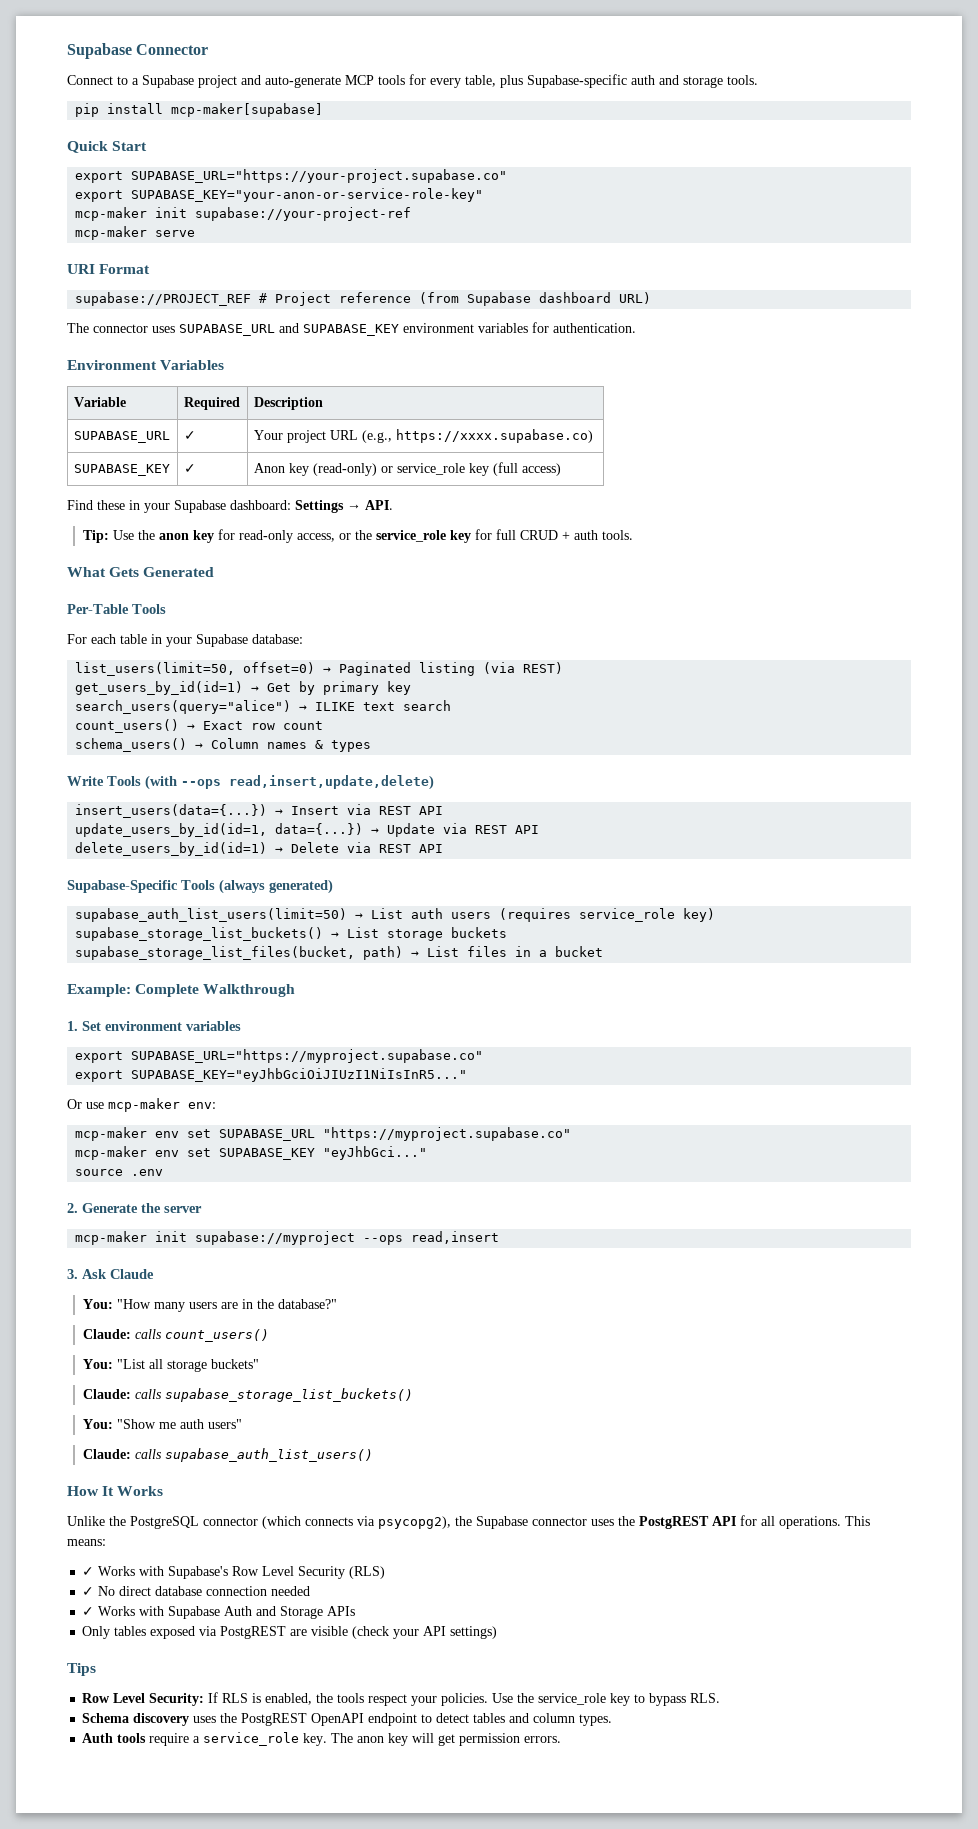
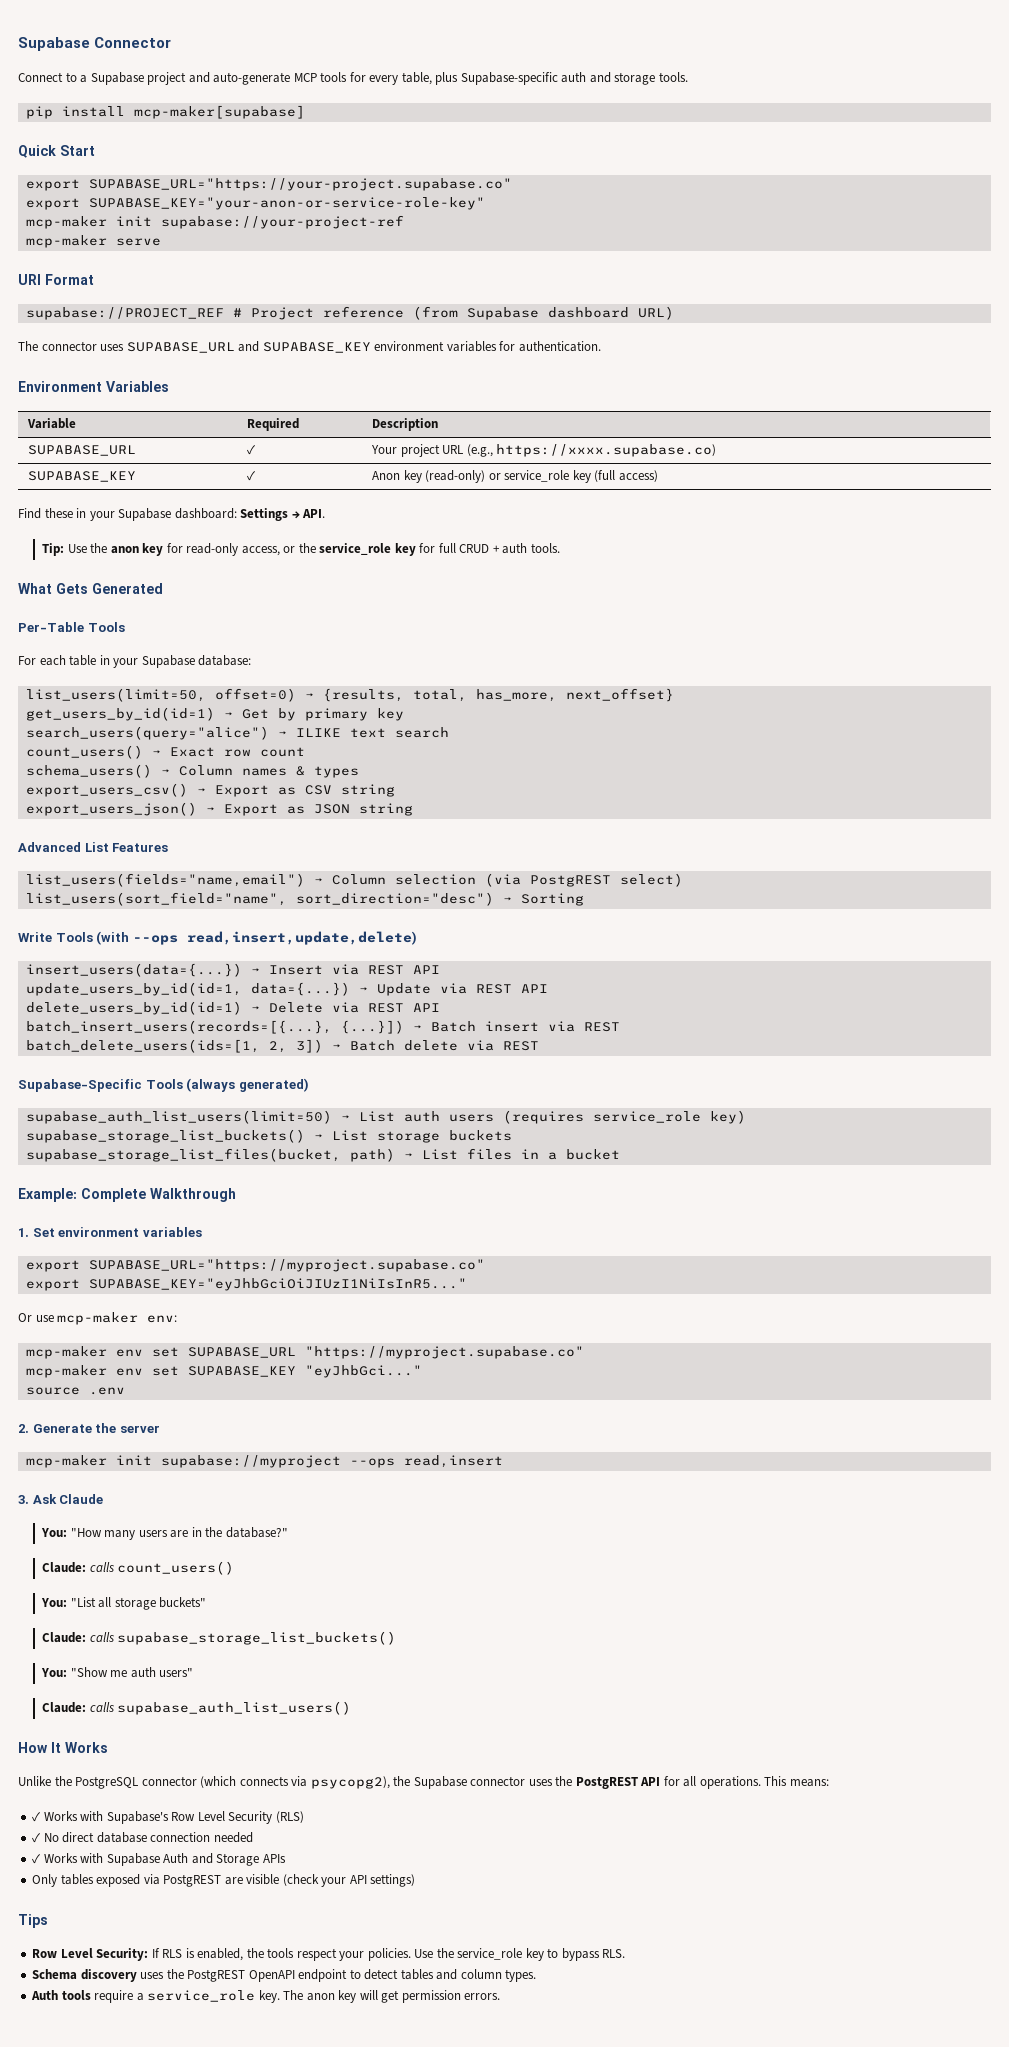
- list_users(limit=50, offset=0) → Paginated listing (via REST)
+ list_users(limit=50, offset=0) → {results, total, has_more, next_offset}
+ export_users_csv() → Export as CSV string
+ export_users_json() → Export as JSON string
+ Advanced List Features
+ list_users(fields="name,email") → Column selection (via PostgREST select)
+ list_users(sort_field="name", sort_direction="desc") → Sorting
+ batch_insert_users(records=[{...}, {...}]) → Batch insert via REST
+ batch_delete_users(ids=[1, 2, 3]) → Batch delete via REST

